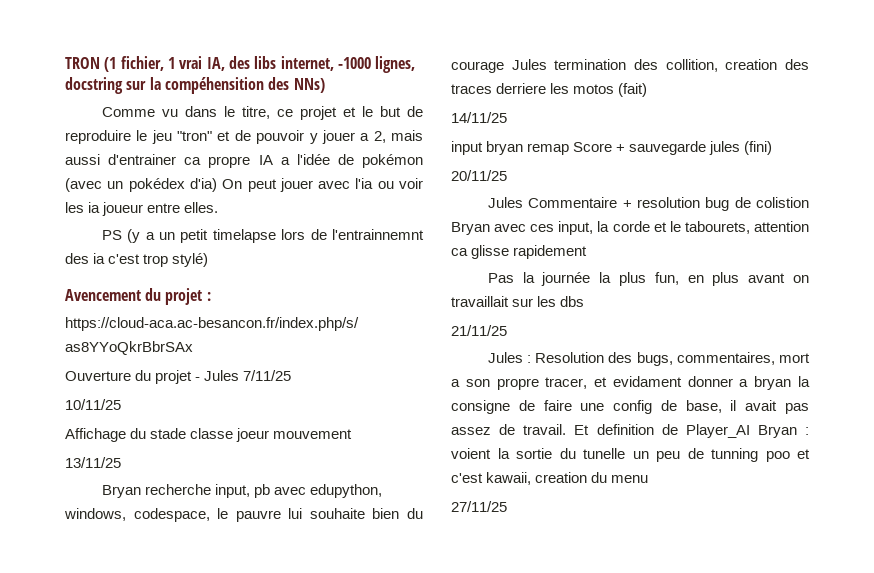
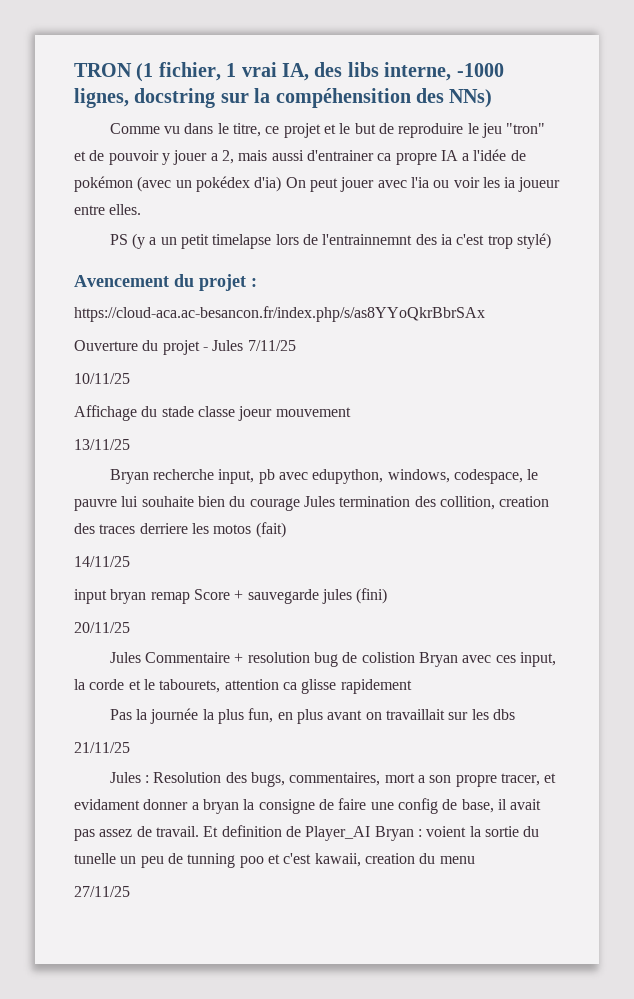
- TRON (1 fichier, 1 vrai IA, des libs internet, -1000 lignes, docstring sur la compéhensition des NNs)
+ TRON (1 fichier, 1 vrai IA, des libs interne, -1000 lignes, docstring sur la compéhensition des NNs)

